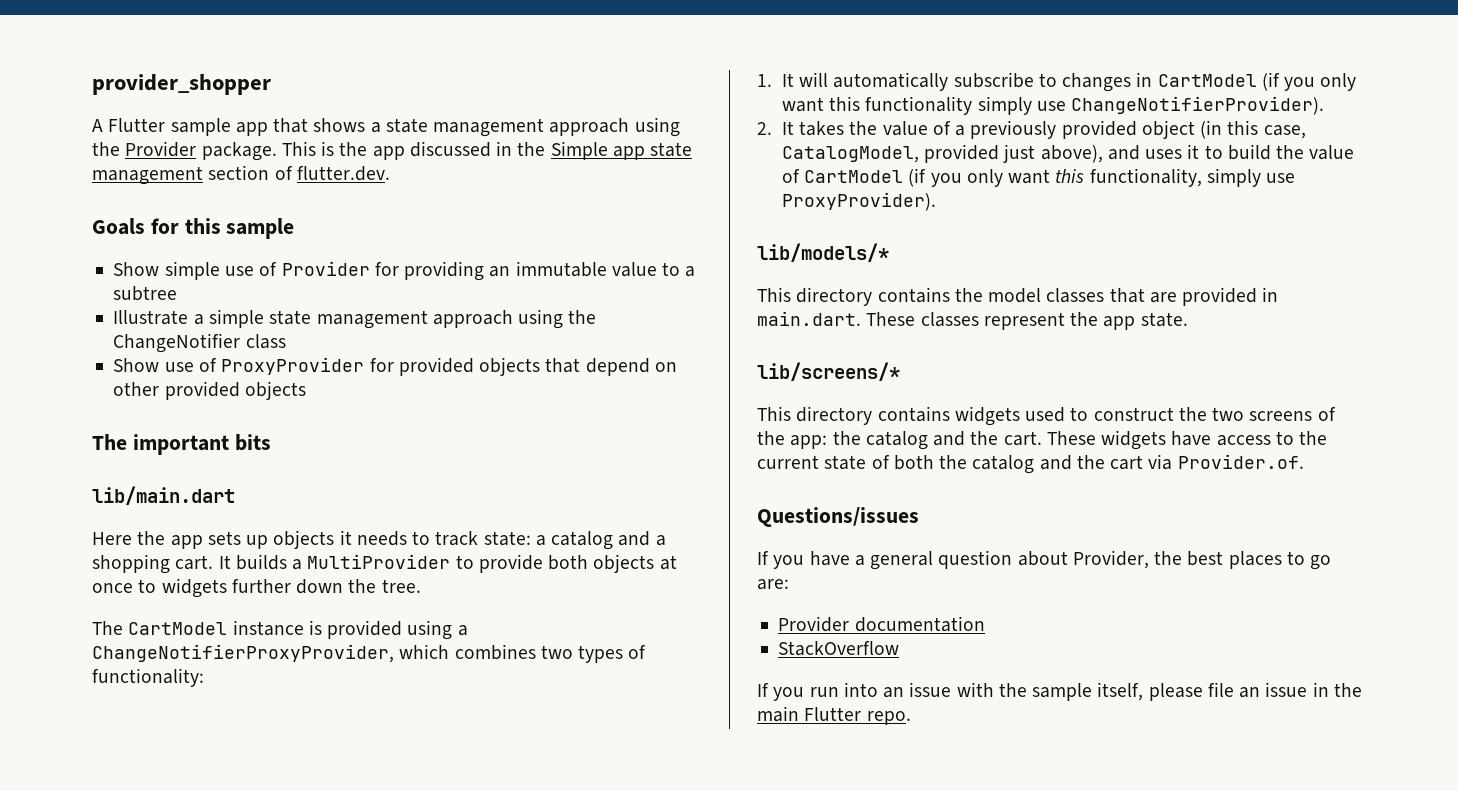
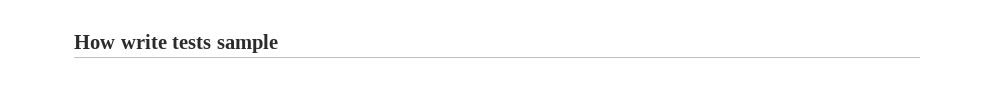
- provider_shopper
- A Flutter sample app that shows a state management approach using the Provider package. This is the app discussed in the Simple app state management section of flutter.dev.
- Goals for this sample
- Show simple use of Provider for providing an immutable value to a subtree
- Illustrate a simple state management approach using the ChangeNotifier class
- Show use of ProxyProvider for provided objects that depend on other provided objects
- The important bits
- lib/main.dart
- Here the app sets up objects it needs to track state: a catalog and a shopping cart. It builds a MultiProvider to provide both objects at once to widgets further down the tree.
- The CartModel instance is provided using a ChangeNotifierProxyProvider, which combines two types of functionality:
- 1. It will automatically subscribe to changes in CartModel (if you only want this functionality simply use ChangeNotifierProvider).
- 2. It takes the value of a previously provided object (in this case, CatalogModel, provided just above), and uses it to build the value of CartModel (if you only want this functionality, simply use ProxyProvider).
- lib/models/*
- This directory contains the model classes that are provided in main.dart. These classes represent the app state.
- lib/screens/*
- This directory contains widgets used to construct the two screens of the app: the catalog and the cart. These widgets have access to the current state of both the catalog and the cart via Provider.of.
- Questions/issues
- If you have a general question about Provider, the best places to go are:
- Provider documentation
- StackOverflow
- If you run into an issue with the sample itself, please file an issue in the main Flutter repo.
+ How write tests sample

